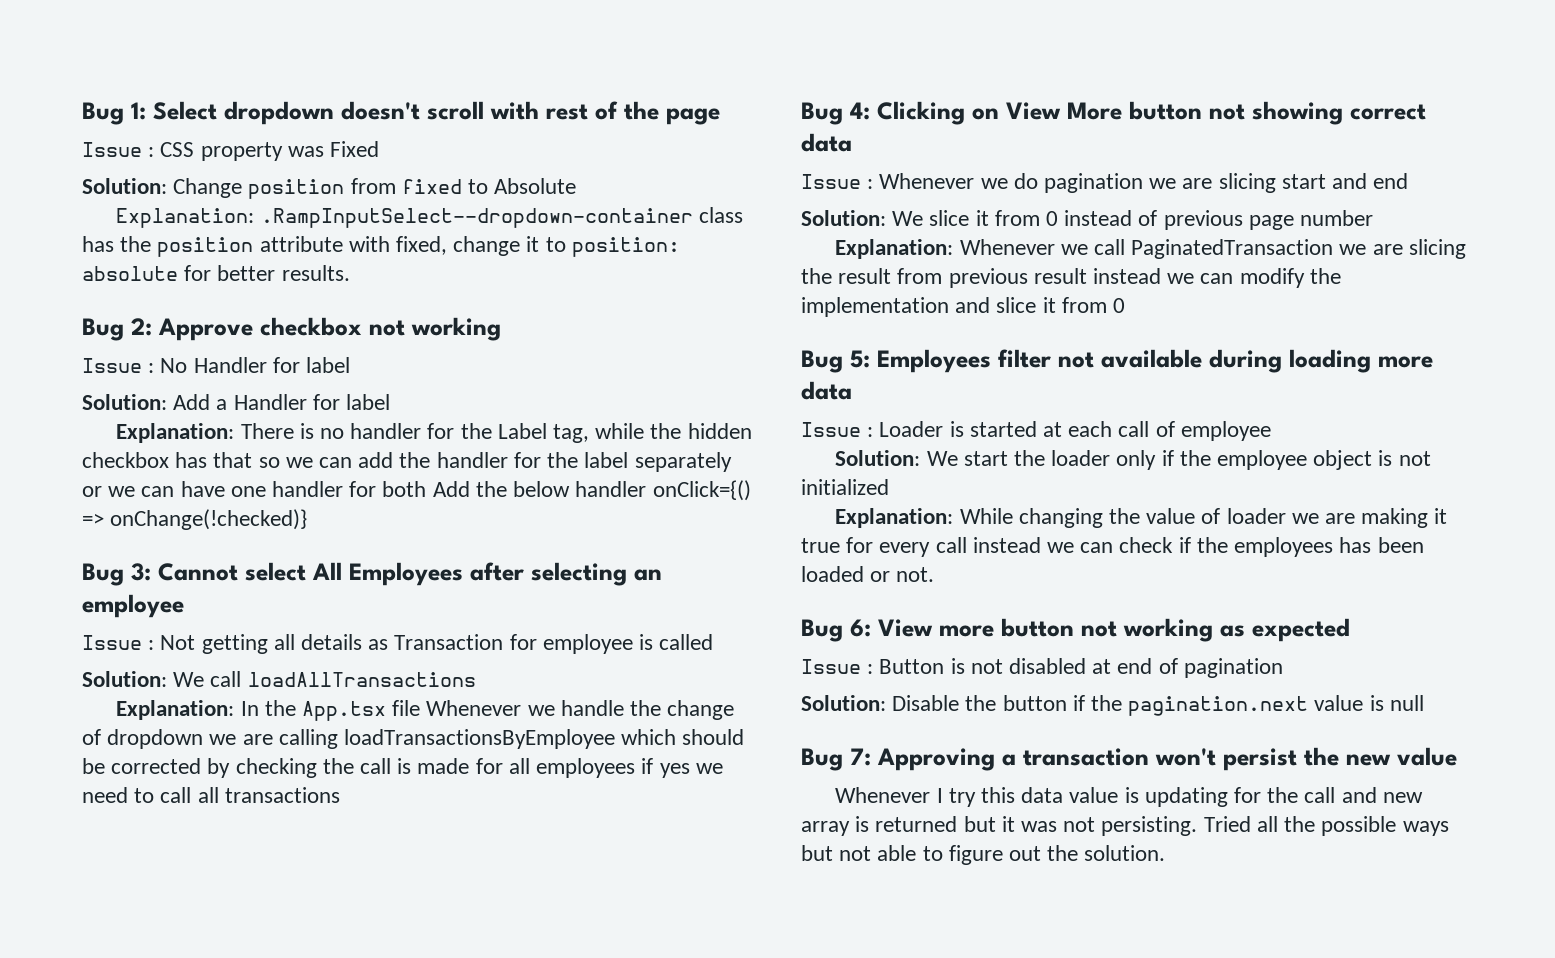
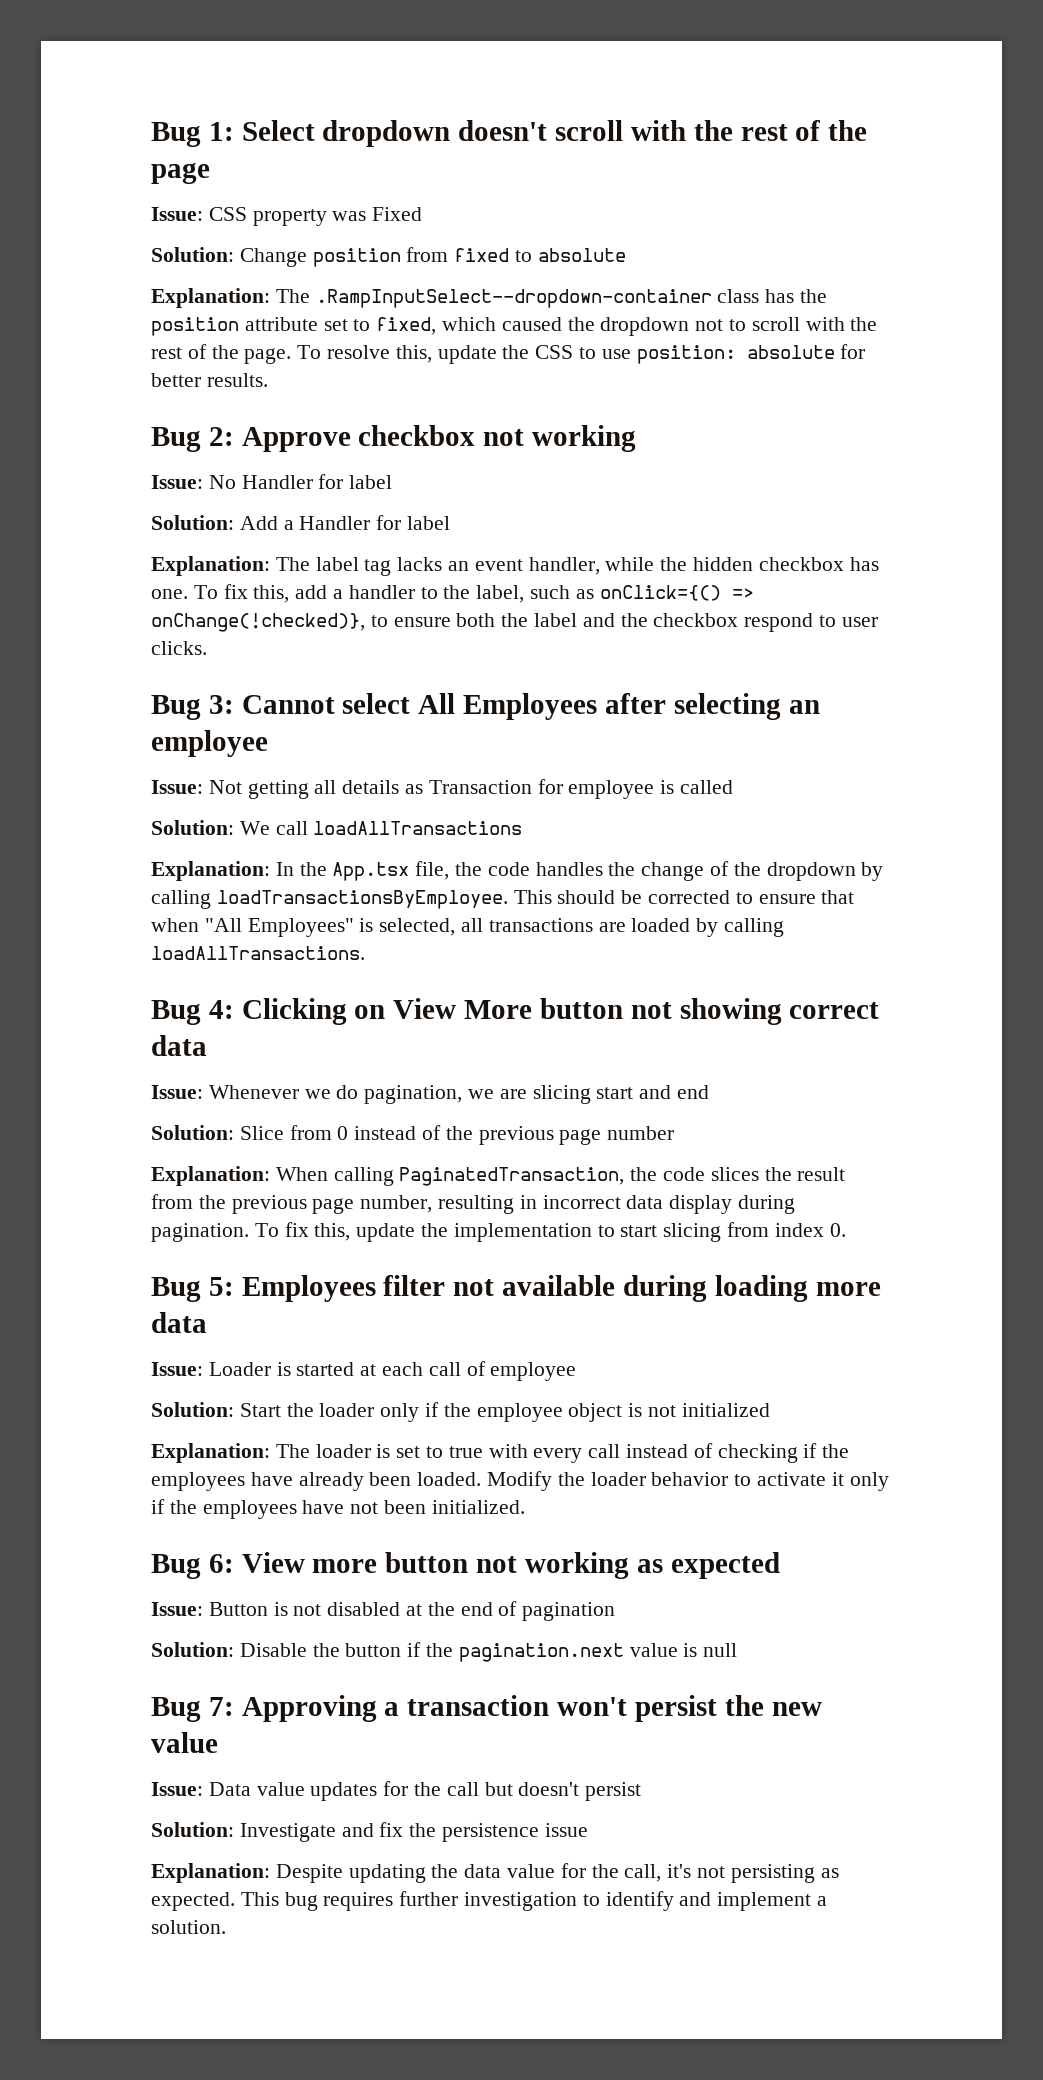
- Bug 1: Select dropdown doesn't scroll with rest of the page
+ Bug 1: Select dropdown doesn't scroll with the rest of the page
- Issue : CSS property was Fixed
+ Issue: CSS property was Fixed
- Solution: Change position from fixed to Absolute
- Explanation: .RampInputSelect--dropdown-container class has the position attribute with fixed, change it to position: absolute for better results.
+ Solution: Change position from fixed to absolute
+ Explanation: The .RampInputSelect--dropdown-container class has the position attribute set to fixed, which caused the dropdown not to scroll with the rest of the page. To resolve this, update the CSS to use position: absolute for better results.
- Issue : No Handler for label
+ Issue: No Handler for label
- Explanation: There is no handler for the Label tag, while the hidden checkbox has that so we can add the handler for the label separately or we can have one handler for both Add the below handler onClick={() => onChange(!checked)}
+ Explanation: The label tag lacks an event handler, while the hidden checkbox has one. To fix this, add a handler to the label, such as onClick={() => onChange(!checked)}, to ensure both the label and the checkbox respond to user clicks.
- Issue : Not getting all details as Transaction for employee is called
+ Issue: Not getting all details as Transaction for employee is called
- Explanation: In the App.tsx file Whenever we handle the change of dropdown we are calling loadTransactionsByEmployee which should be corrected by checking the call is made for all employees if yes we need to call all transactions
+ Explanation: In the App.tsx file, the code handles the change of the dropdown by calling loadTransactionsByEmployee. This should be corrected to ensure that when "All Employees" is selected, all transactions are loaded by calling loadAllTransactions.
- Issue : Whenever we do pagination we are slicing start and end
+ Issue: Whenever we do pagination, we are slicing start and end
- Solution: We slice it from 0 instead of previous page number
+ Solution: Slice from 0 instead of the previous page number
- Explanation: Whenever we call PaginatedTransaction we are slicing the result from previous result instead we can modify the implementation and slice it from 0
+ Explanation: When calling PaginatedTransaction, the code slices the result from the previous page number, resulting in incorrect data display during pagination. To fix this, update the implementation to start slicing from index 0.
- Issue : Loader is started at each call of employee
+ Issue: Loader is started at each call of employee
- Solution: We start the loader only if the employee object is not initialized
+ Solution: Start the loader only if the employee object is not initialized
- Explanation: While changing the value of loader we are making it true for every call instead we can check if the employees has been loaded or not.
+ Explanation: The loader is set to true with every call instead of checking if the employees have already been loaded. Modify the loader behavior to activate it only if the employees have not been initialized.
- Issue : Button is not disabled at end of pagination
+ Issue: Button is not disabled at the end of pagination
- Whenever I try this data value is updating for the call and new array is returned but it was not persisting. Tried all the possible ways but not able to figure out the solution.
+ Issue: Data value updates for the call but doesn't persist
+ Solution: Investigate and fix the persistence issue
+ Explanation: Despite updating the data value for the call, it's not persisting as expected. This bug requires further investigation to identify and implement a solution.

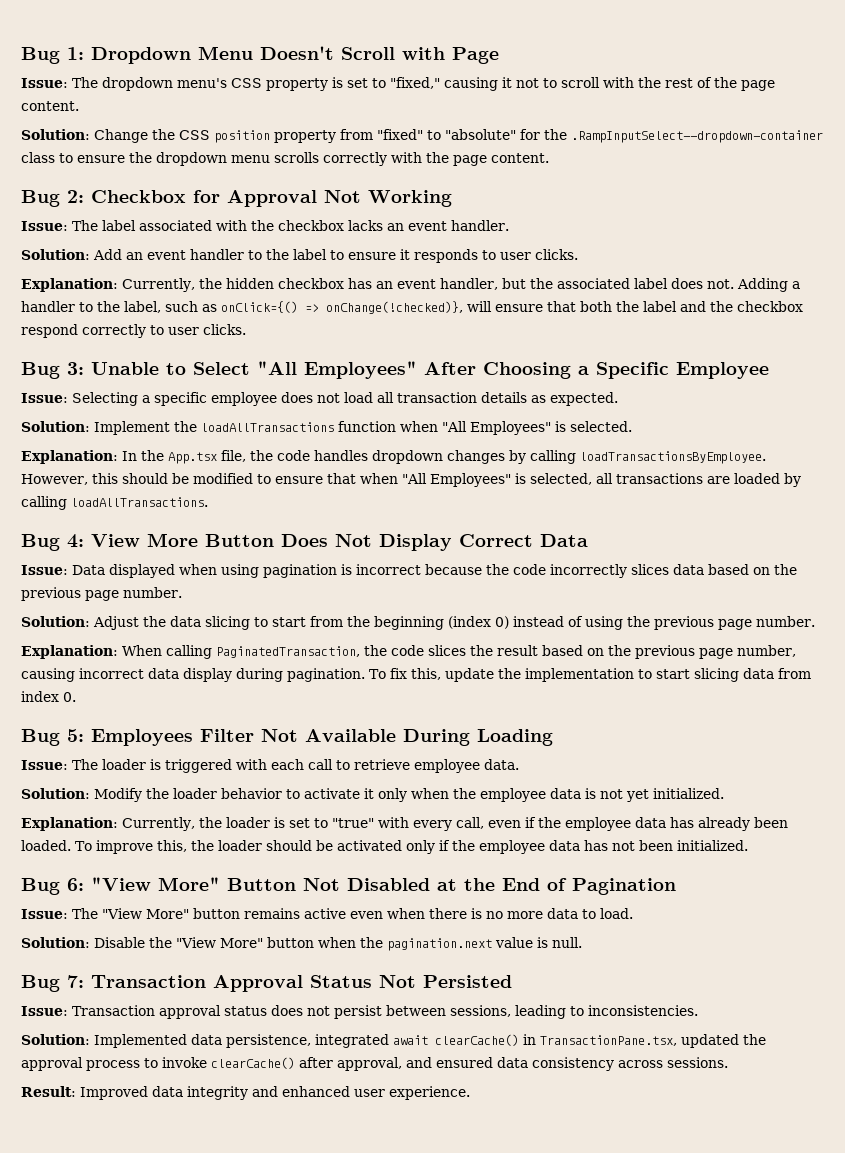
- Bug 1: Select dropdown doesn't scroll with the rest of the page
- Issue: CSS property was Fixed
- Solution: Change position from fixed to absolute
- Explanation: The .RampInputSelect--dropdown-container class has the position attribute set to fixed, which caused the dropdown not to scroll with the rest of the page. To resolve this, update the CSS to use position: absolute for better results.
- Bug 2: Approve checkbox not working
- Issue: No Handler for label
- Solution: Add a Handler for label
- Explanation: The label tag lacks an event handler, while the hidden checkbox has one. To fix this, add a handler to the label, such as onClick={() => onChange(!checked)}, to ensure both the label and the checkbox respond to user clicks.
+ Bug 1: Dropdown Menu Doesn't Scroll with Page
+ Issue: The dropdown menu's CSS property is set to "fixed," causing it not to scroll with the rest of the page content.
+ Solution: Change the CSS position property from "fixed" to "absolute" for the .RampInputSelect--dropdown-container class to ensure the dropdown menu scrolls correctly with the page content.
+ Bug 2: Checkbox for Approval Not Working
+ Issue: The label associated with the checkbox lacks an event handler.
+ Solution: Add an event handler to the label to ensure it responds to user clicks.
+ Explanation: Currently, the hidden checkbox has an event handler, but the associated label does not. Adding a handler to the label, such as onClick={() => onChange(!checked)}, will ensure that both the label and the checkbox respond correctly to user clicks.
- Bug 3: Cannot select All Employees after selecting an employee
- Issue: Not getting all details as Transaction for employee is called
- Solution: We call loadAllTransactions
+ Bug 3: Unable to Select "All Employees" After Choosing a Specific Employee
+ Issue: Selecting a specific employee does not load all transaction details as expected.
+ Solution: Implement the loadAllTransactions function when "All Employees" is selected.
- Explanation: In the App.tsx file, the code handles the change of the dropdown by calling loadTransactionsByEmployee.
+ Explanation: In the App.tsx file, the code handles dropdown changes by calling loadTransactionsByEmployee.
- This should be corrected to ensure that when "All Employees" is selected, all transactions are loaded by calling loadAllTransactions.
+ However, this should be modified to ensure that when "All Employees" is selected, all transactions are loaded by calling loadAllTransactions.
- Bug 4: Clicking on View More button not showing correct data
- Issue: Whenever we do pagination, we are slicing start and end
- Solution: Slice from 0 instead of the previous page number
+ Bug 4: View More Button Does Not Display Correct Data
+ Issue: Data displayed when using pagination is incorrect because the code incorrectly slices data based on the previous page number.
+ Solution: Adjust the data slicing to start from the beginning (index 0) instead of using the previous page number.
- Explanation: When calling PaginatedTransaction, the code slices the result from the previous page number, resulting in incorrect data display during pagination.
+ Explanation: When calling PaginatedTransaction, the code slices the result based on the previous page number, causing incorrect data display during pagination.
- To fix this, update the implementation to start slicing from index 0.
+ To fix this, update the implementation to start slicing data from index 0.
- Bug 5: Employees filter not available during loading more data
- Issue: Loader is started at each call of employee
- Solution: Start the loader only if the employee object is not initialized
- Explanation: The loader is set to true with every call instead of checking if the employees have already been loaded. Modify the loader behavior to activate it only if the employees have not been initialized.
+ Bug 5: Employees Filter Not Available During Loading
+ Issue: The loader is triggered with each call to retrieve employee data.
+ Solution: Modify the loader behavior to activate it only when the employee data is not yet initialized.
+ Explanation: Currently, the loader is set to "true" with every call, even if the employee data has already been loaded. To improve this, the loader should be activated only if the employee data has not been initialized.
- Bug 6: View more button not working as expected
- Issue: Button is not disabled at the end of pagination
+ Bug 6: "View More" Button Not Disabled at the End of Pagination
+ Issue: The "View More" button remains active even when there is no more data to load.
- Solution: Disable the button if the pagination.next value is null
+ Solution: Disable the "View More" button when the pagination.next value is null.
- Bug 7: Approving a transaction won't persist the new value
- Issue: Data value updates for the call but doesn't persist
- Solution: Investigate and fix the persistence issue
- Explanation: Despite updating the data value for the call, it's not persisting as expected. This bug requires further investigation to identify and implement a solution.
+ Bug 7: Transaction Approval Status Not Persisted
+ Issue: Transaction approval status does not persist between sessions, leading to inconsistencies.
+ Solution: Implemented data persistence, integrated await clearCache() in TransactionPane.tsx, updated the approval process to invoke clearCache() after approval, and ensured data consistency across sessions.
+ Result: Improved data integrity and enhanced user experience.

